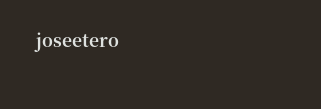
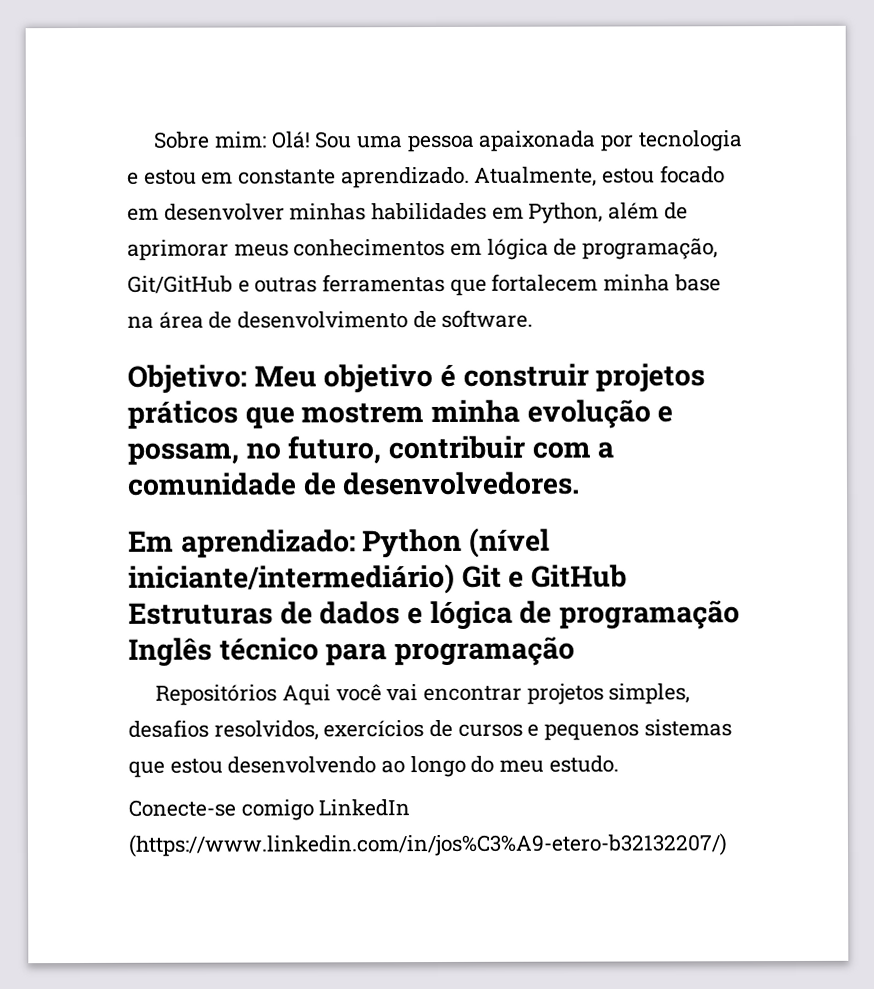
- joseetero
+ Sobre mim: Olá! Sou uma pessoa apaixonada por tecnologia e estou em constante aprendizado. Atualmente, estou focado em desenvolver minhas habilidades em Python, além de aprimorar meus conhecimentos em lógica de programação, Git/GitHub e outras ferramentas que fortalecem minha base na área de desenvolvimento de software.
+ Objetivo: Meu objetivo é construir projetos práticos que mostrem minha evolução e possam, no futuro, contribuir com a comunidade de desenvolvedores.
+ Em aprendizado: Python (nível iniciante/intermediário) Git e GitHub Estruturas de dados e lógica de programação Inglês técnico para programação
+ Repositórios Aqui você vai encontrar projetos simples, desafios resolvidos, exercícios de cursos e pequenos sistemas que estou desenvolvendo ao longo do meu estudo.
+ Conecte-se comigo LinkedIn (https://www.linkedin.com/in/jos%C3%A9-etero-b32132207/)

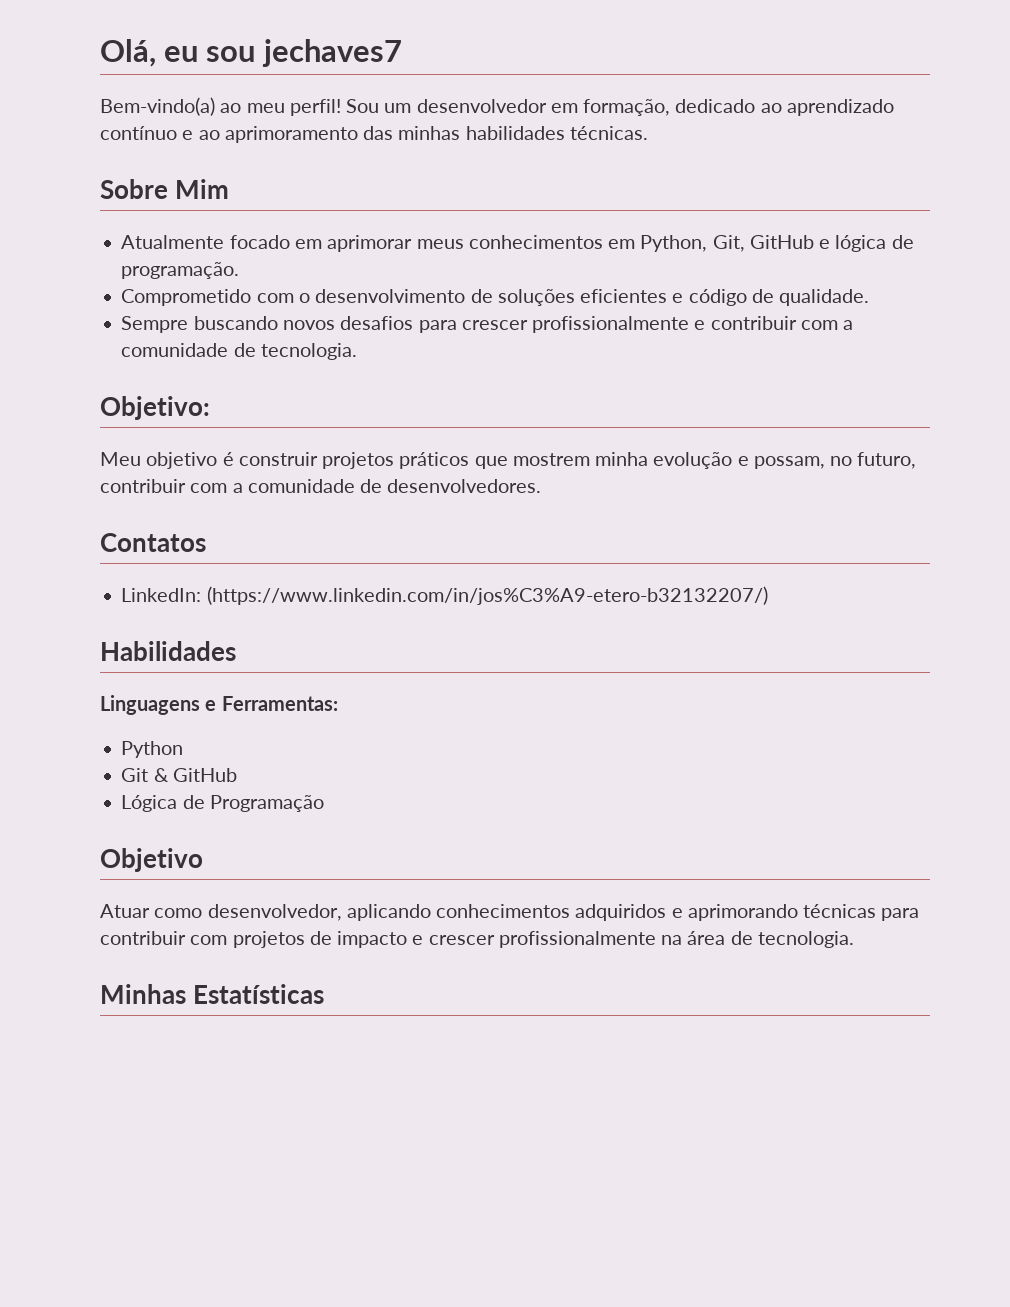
- Sobre mim: Olá! Sou uma pessoa apaixonada por tecnologia e estou em constante aprendizado. Atualmente, estou focado em desenvolver minhas habilidades em Python, além de aprimorar meus conhecimentos em lógica de programação, Git/GitHub e outras ferramentas que fortalecem minha base na área de desenvolvimento de software.
+ Olá, eu sou jechaves7
+ Bem-vindo(a) ao meu perfil! Sou um desenvolvedor em formação, dedicado ao aprendizado contínuo e ao aprimoramento das minhas habilidades técnicas.
+ Sobre Mim
+ Atualmente focado em aprimorar meus conhecimentos em Python, Git, GitHub e lógica de programação.
+ Comprometido com o desenvolvimento de soluções eficientes e código de qualidade.
+ Sempre buscando novos desafios para crescer profissionalmente e contribuir com a comunidade de tecnologia.
- Objetivo: Meu objetivo é construir projetos práticos que mostrem minha evolução e possam, no futuro, contribuir com a comunidade de desenvolvedores.
+ Objetivo:
+ Meu objetivo é construir projetos práticos que mostrem minha evolução e possam, no futuro, contribuir com a comunidade de desenvolvedores.
- Em aprendizado: Python (nível iniciante/intermediário) Git e GitHub Estruturas de dados e lógica de programação Inglês técnico para programação
- Repositórios Aqui você vai encontrar projetos simples, desafios resolvidos, exercícios de cursos e pequenos sistemas que estou desenvolvendo ao longo do meu estudo.
- Conecte-se comigo LinkedIn (https://www.linkedin.com/in/jos%C3%A9-etero-b32132207/)
+ Contatos
+ LinkedIn: (https://www.linkedin.com/in/jos%C3%A9-etero-b32132207/)
+ Habilidades
+ Linguagens e Ferramentas:
+ Python
+ Git & GitHub
+ Lógica de Programação
+ Objetivo
+ Atuar como desenvolvedor, aplicando conhecimentos adquiridos e aprimorando técnicas para contribuir com projetos de impacto e crescer profissionalmente na área de tecnologia.
+ Minhas Estatísticas

